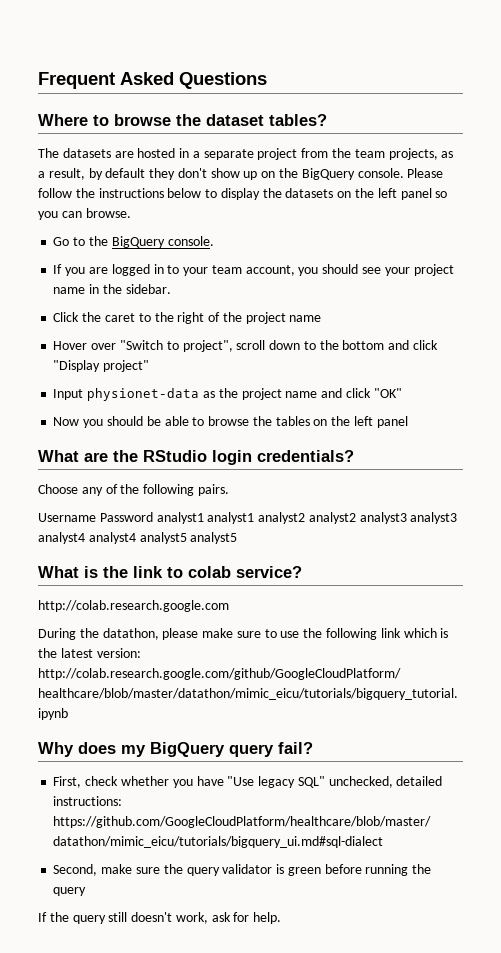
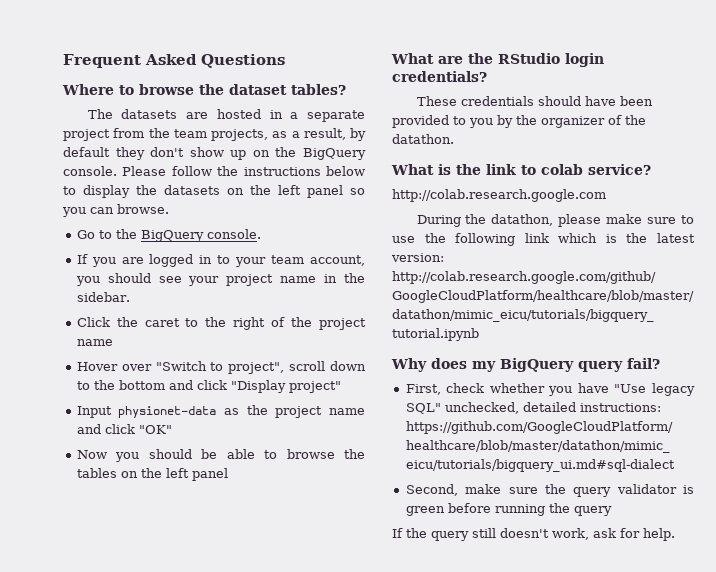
- Choose any of the following pairs.
- Username Password analyst1 analyst1 analyst2 analyst2 analyst3 analyst3 analyst4 analyst4 analyst5 analyst5
+ These credentials should have been provided to you by the organizer of the datathon.

